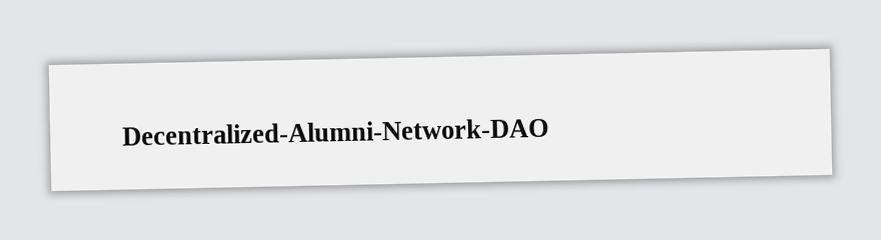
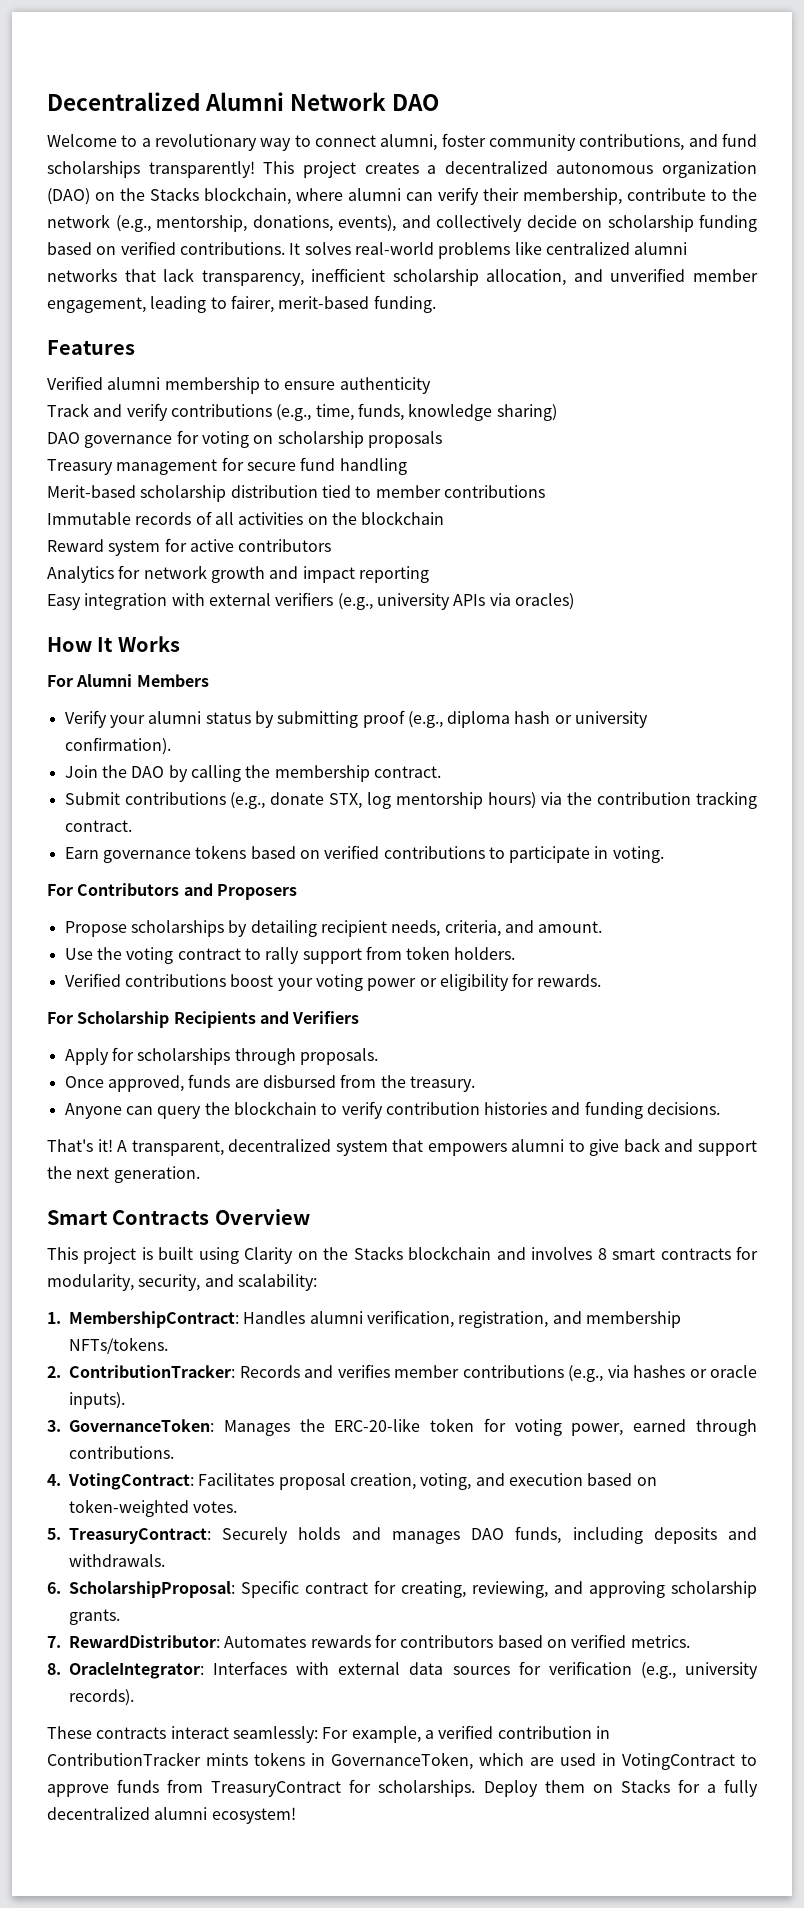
- Decentralized-Alumni-Network-DAO
+ Decentralized Alumni Network DAO
+ Welcome to a revolutionary way to connect alumni, foster community contributions, and fund scholarships transparently! This project creates a decentralized autonomous organization (DAO) on the Stacks blockchain, where alumni can verify their membership, contribute to the network (e.g., mentorship, donations, events), and collectively decide on scholarship funding based on verified contributions. It solves real-world problems like centralized alumni networks that lack transparency, inefficient scholarship allocation, and unverified member engagement, leading to fairer, merit-based funding.
+ Features
+ Verified alumni membership to ensure authenticity
+ Track and verify contributions (e.g., time, funds, knowledge sharing)
+ DAO governance for voting on scholarship proposals
+ Treasury management for secure fund handling
+ Merit-based scholarship distribution tied to member contributions
+ Immutable records of all activities on the blockchain
+ Reward system for active contributors
+ Analytics for network growth and impact reporting
+ Easy integration with external verifiers (e.g., university APIs via oracles)
+ How It Works
+ For Alumni Members
+ Verify your alumni status by submitting proof (e.g., diploma hash or university confirmation).
+ Join the DAO by calling the membership contract.
+ Submit contributions (e.g., donate STX, log mentorship hours) via the contribution tracking contract.
+ Earn governance tokens based on verified contributions to participate in voting.
+ For Contributors and Proposers
+ Propose scholarships by detailing recipient needs, criteria, and amount.
+ Use the voting contract to rally support from token holders.
+ Verified contributions boost your voting power or eligibility for rewards.
+ For Scholarship Recipients and Verifiers
+ Apply for scholarships through proposals.
+ Once approved, funds are disbursed from the treasury.
+ Anyone can query the blockchain to verify contribution histories and funding decisions.
+ That's it! A transparent, decentralized system that empowers alumni to give back and support the next generation.
+ Smart Contracts Overview
+ This project is built using Clarity on the Stacks blockchain and involves 8 smart contracts for modularity, security, and scalability:
+ 1. MembershipContract: Handles alumni verification, registration, and membership NFTs/tokens.
+ 2. ContributionTracker: Records and verifies member contributions (e.g., via hashes or oracle inputs).
+ 3. GovernanceToken: Manages the ERC-20-like token for voting power, earned through contributions.
+ 4. VotingContract: Facilitates proposal creation, voting, and execution based on token-weighted votes.
+ 5. TreasuryContract: Securely holds and manages DAO funds, including deposits and withdrawals.
+ 6. ScholarshipProposal: Specific contract for creating, reviewing, and approving scholarship grants.
+ 7. RewardDistributor: Automates rewards for contributors based on verified metrics.
+ 8. OracleIntegrator: Interfaces with external data sources for verification (e.g., university records).
+ These contracts interact seamlessly: For example, a verified contribution in ContributionTracker mints tokens in GovernanceToken, which are used in VotingContract to approve funds from TreasuryContract for scholarships. Deploy them on Stacks for a fully decentralized alumni ecosystem!

